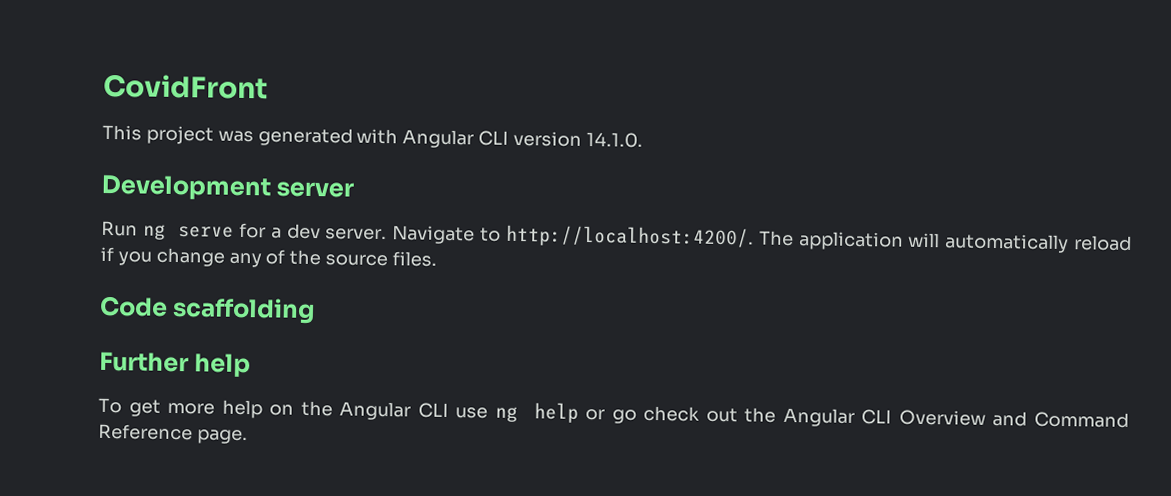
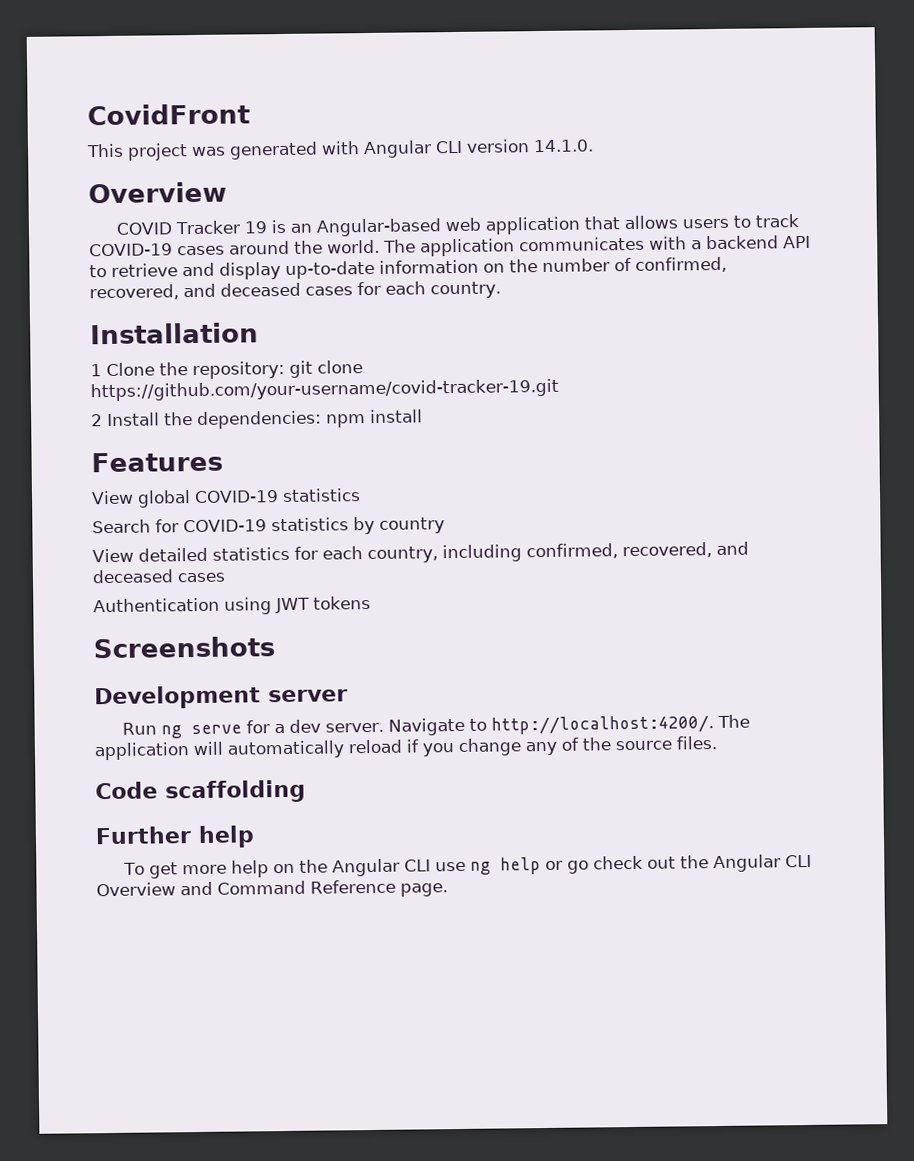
  This project was generated with Angular CLI version 14.1.0.
+ Overview
+ COVID Tracker 19 is an Angular-based web application that allows users to track COVID-19 cases around the world. The application communicates with a backend API to retrieve and display up-to-date information on the number of confirmed, recovered, and deceased cases for each country.
+ Installation
+ 1 Clone the repository: git clone https://github.com/your-username/covid-tracker-19.git
+ 2 Install the dependencies: npm install
+ Features
+ View global COVID-19 statistics
+ Search for COVID-19 statistics by country
+ View detailed statistics for each country, including confirmed, recovered, and deceased cases
+ Authentication using JWT tokens
+ Screenshots

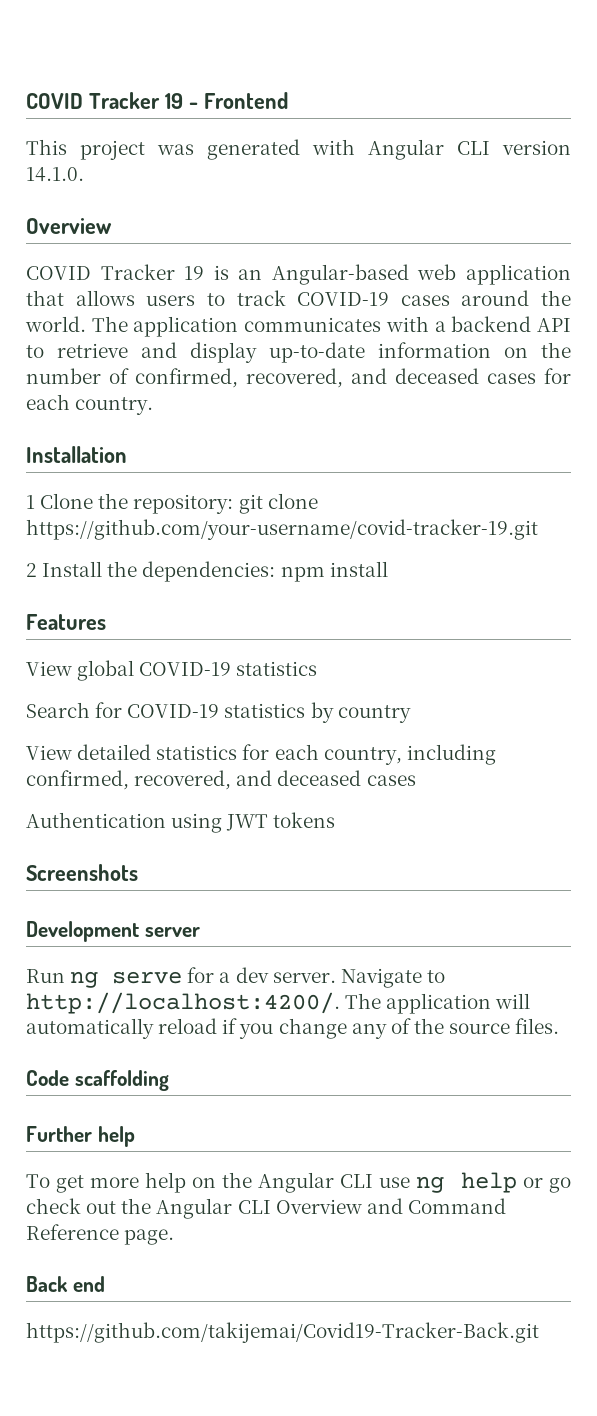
- CovidFront
+ COVID Tracker 19 - Frontend
+ Back end
+ https://github.com/takijemai/Covid19-Tracker-Back.git

